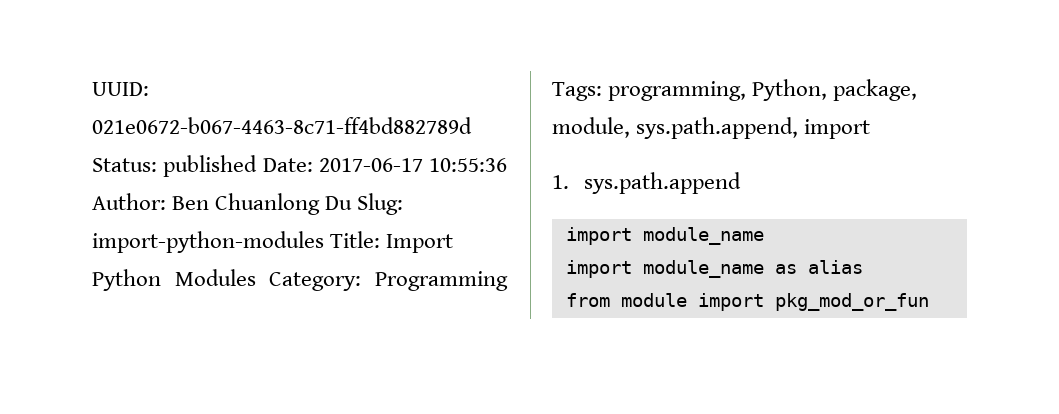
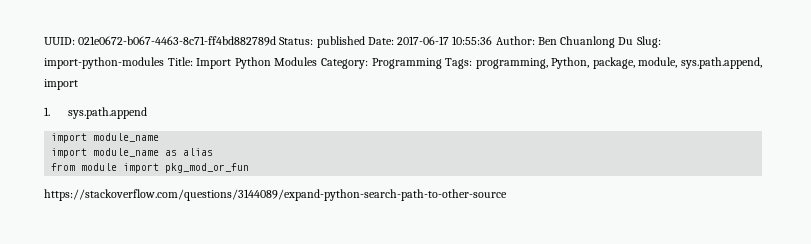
+ https://stackoverflow.com/questions/3144089/expand-python-search-path-to-other-source

